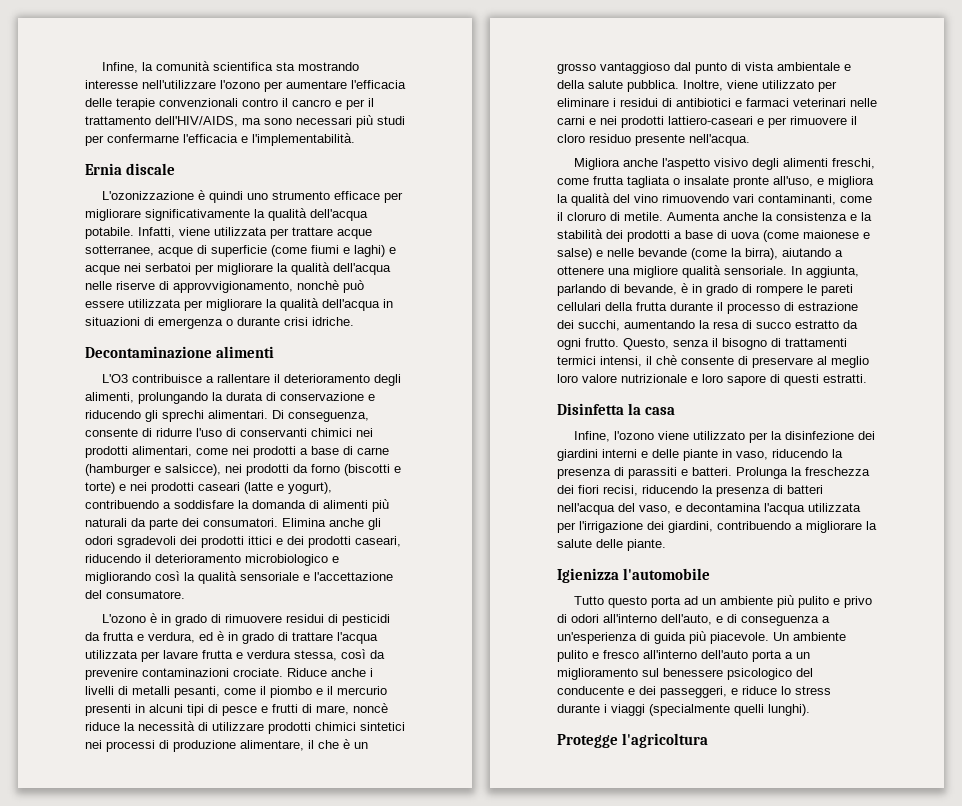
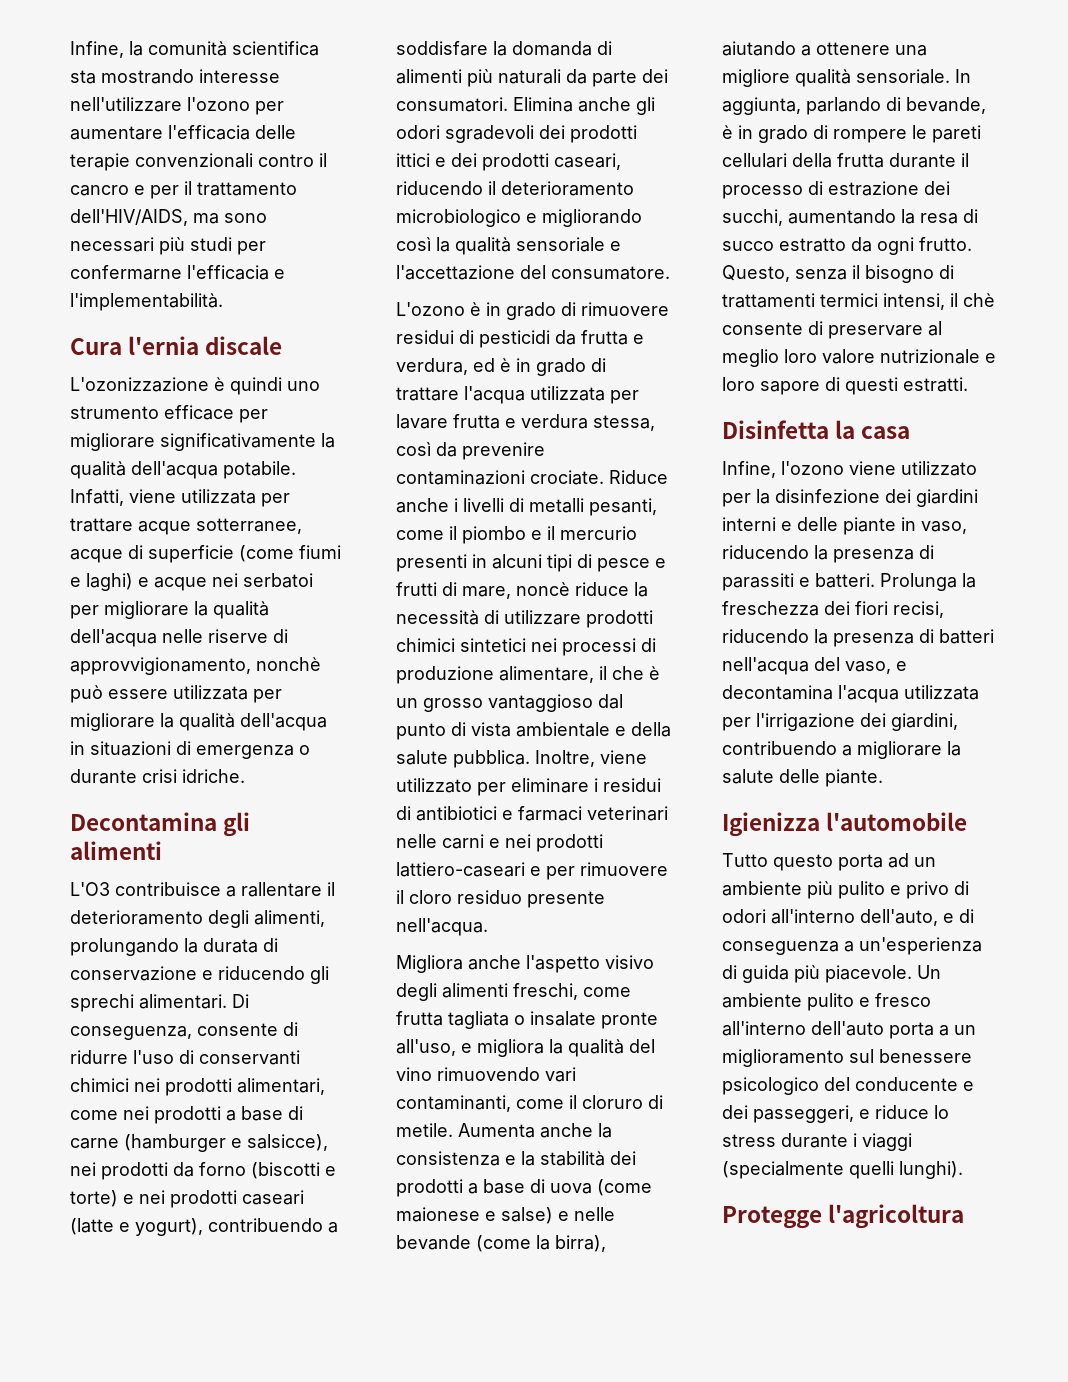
- Ernia discale
+ Cura l'ernia discale
- Decontaminazione alimenti
+ Decontamina gli alimenti

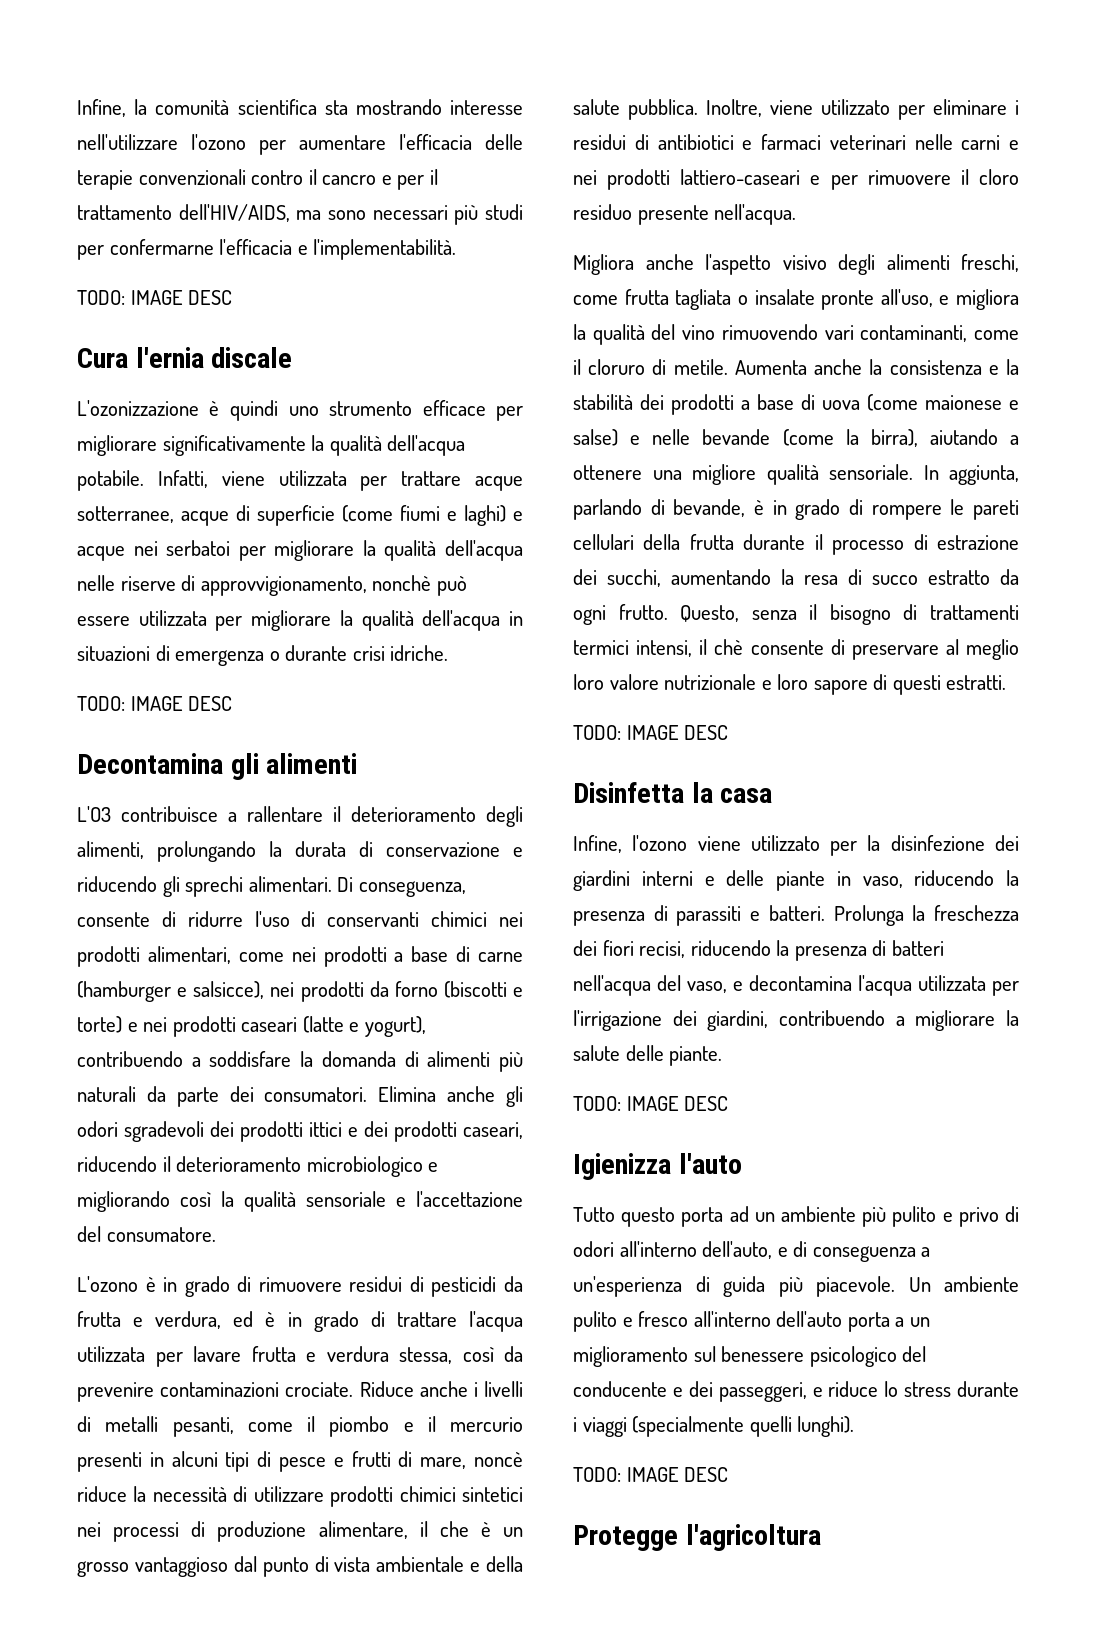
  Infine, la comunità scientifica sta mostrando interesse nell'utilizzare l'ozono per aumentare l'efficacia delle terapie convenzionali contro il cancro e per il trattamento dell'HIV/AIDS, ma sono necessari più studi per confermarne l'efficacia e l'implementabilità.
+ TODO: IMAGE DESC
  Infatti, viene utilizzata per trattare acque sotterranee, acque di superficie (come fiumi e laghi) e acque nei serbatoi per migliorare la qualità dell'acqua nelle riserve di approvvigionamento, nonchè può essere utilizzata per migliorare la qualità dell'acqua in situazioni di emergenza o durante crisi idriche.
+ TODO: IMAGE DESC
  Questo, senza il bisogno di trattamenti termici intensi, il chè consente di preservare al meglio loro valore nutrizionale e loro sapore di questi estratti.
+ TODO: IMAGE DESC
  Prolunga la freschezza dei fiori recisi, riducendo la presenza di batteri nell'acqua del vaso, e decontamina l'acqua utilizzata per l'irrigazione dei giardini, contribuendo a migliorare la salute delle piante.
+ TODO: IMAGE DESC
- Igienizza l'automobile
+ Igienizza l'auto
  Un ambiente pulito e fresco all'interno dell'auto porta a un miglioramento sul benessere psicologico del conducente e dei passeggeri, e riduce lo stress durante i viaggi (specialmente quelli lunghi).
+ TODO: IMAGE DESC

